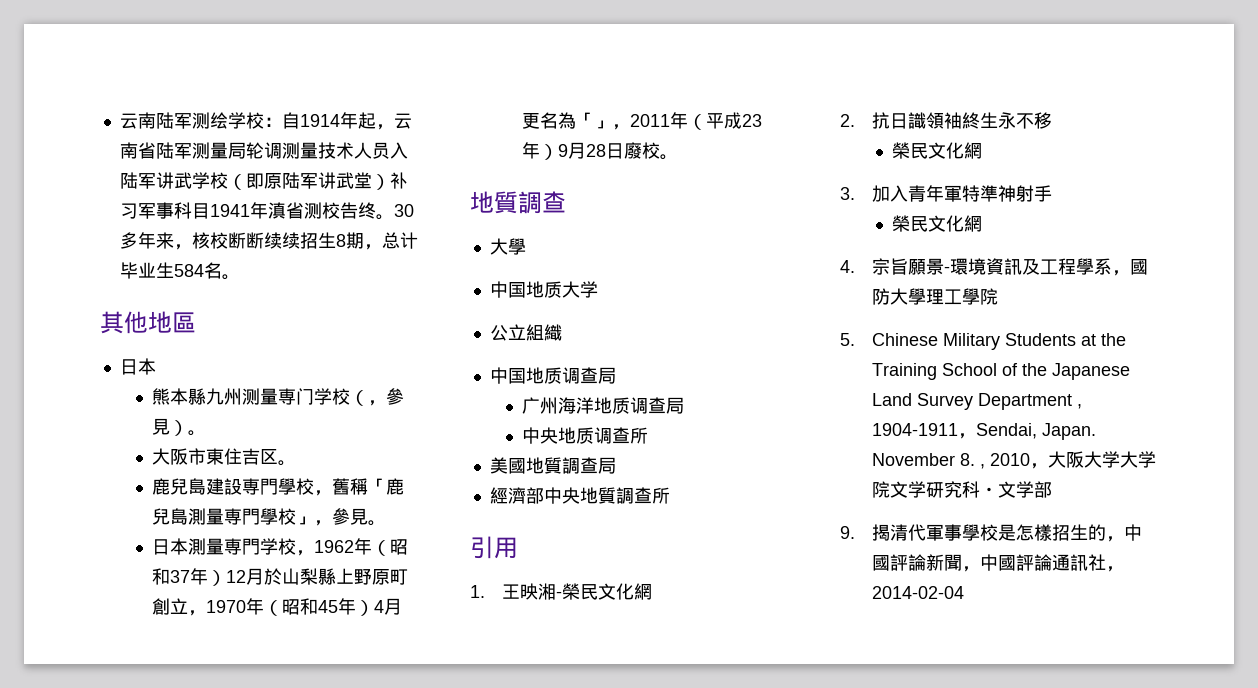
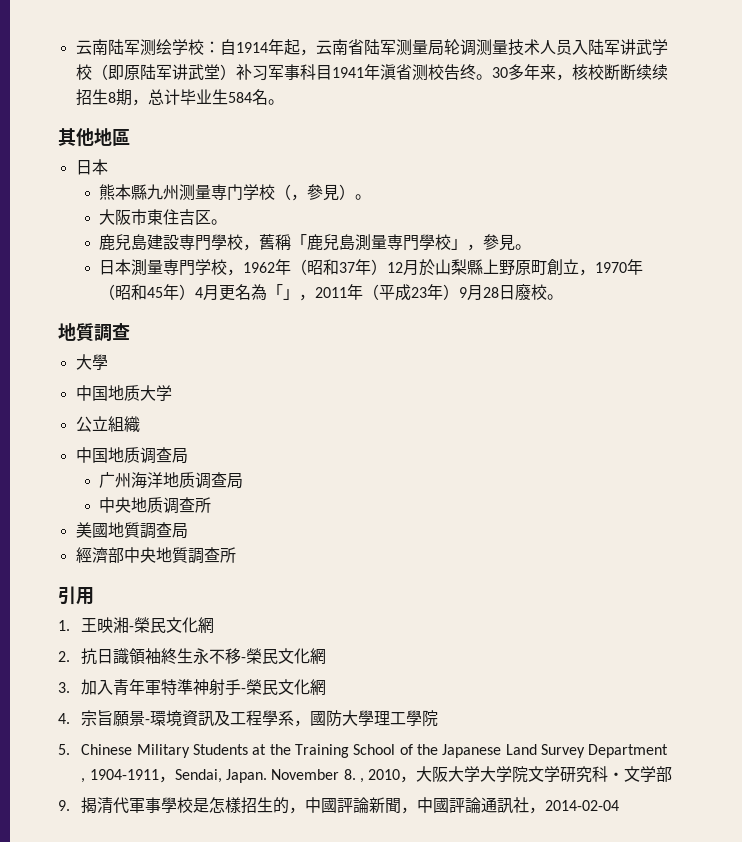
- 2.抗日識領袖終生永不移
- 榮民文化網
+ 2.抗日識領袖終生永不移-榮民文化網
- 3.加入青年軍特準神射手
- 榮民文化網
+ 3.加入青年軍特準神射手-榮民文化網

